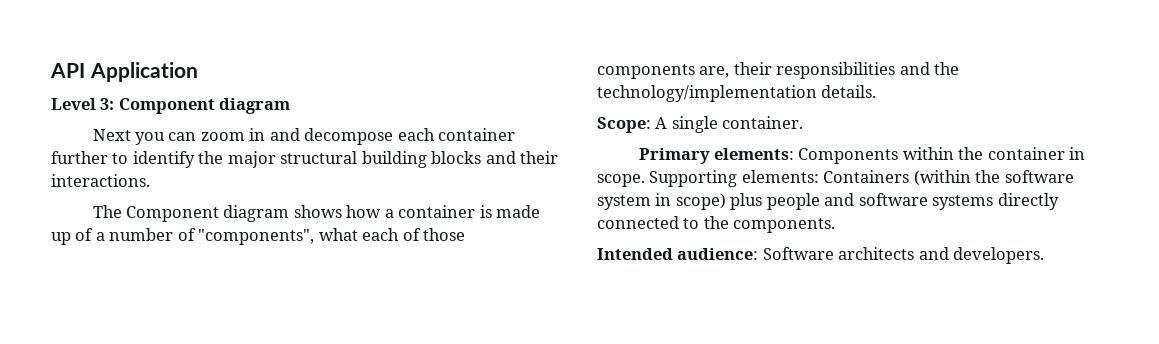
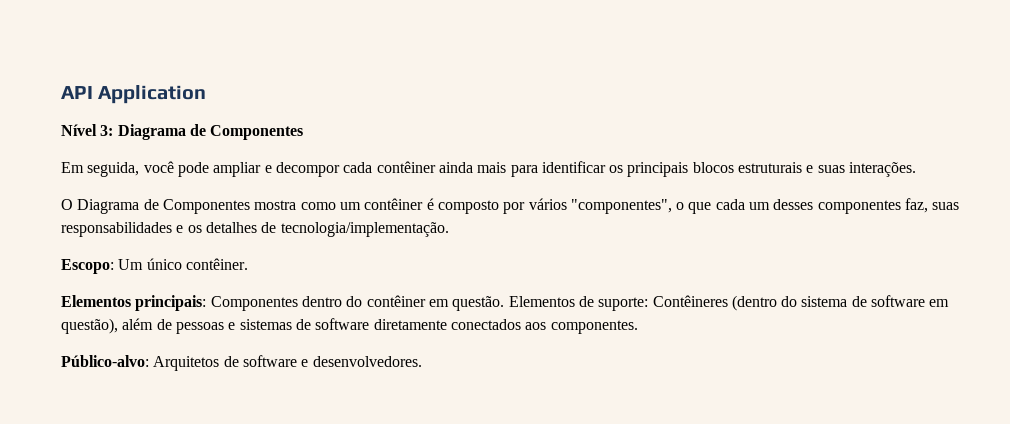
- Level 3: Component diagram
- Next you can zoom in and decompose each container further to identify the major structural building blocks and their interactions.
- The Component diagram shows how a container is made up of a number of "components", what each of those components are, their responsibilities and the technology/implementation details.
- Scope: A single container.
- Primary elements: Components within the container in scope. Supporting elements: Containers (within the software system in scope) plus people and software systems directly connected to the components.
- Intended audience: Software architects and developers.
+ Nível 3: Diagrama de Componentes
+ Em seguida, você pode ampliar e decompor cada contêiner ainda mais para identificar os principais blocos estruturais e suas interações.
+ O Diagrama de Componentes mostra como um contêiner é composto por vários "componentes", o que cada um desses componentes faz, suas responsabilidades e os detalhes de tecnologia/implementação.
+ Escopo: Um único contêiner.
+ Elementos principais: Componentes dentro do contêiner em questão. Elementos de suporte: Contêineres (dentro do sistema de software em questão), além de pessoas e sistemas de software diretamente conectados aos componentes.
+ Público-alvo: Arquitetos de software e desenvolvedores.

